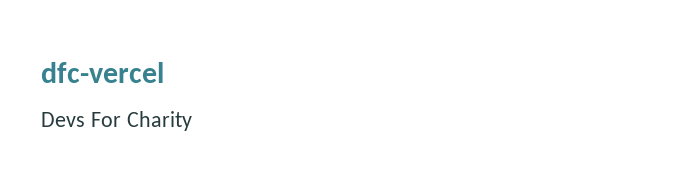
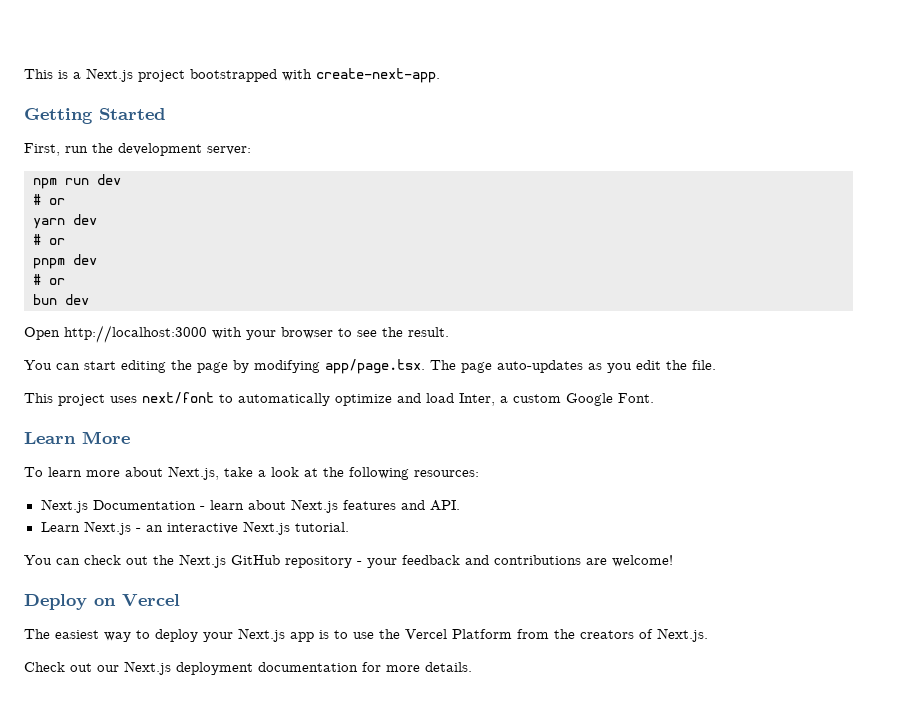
- dfc-vercel
- Devs For Charity
+ This is a Next.js project bootstrapped with create-next-app.
+ Getting Started
+ First, run the development server:
+ npm run dev
+ # or
+ yarn dev
+ # or
+ pnpm dev
+ # or
+ bun dev
+ Open http://localhost:3000 with your browser to see the result.
+ You can start editing the page by modifying app/page.tsx. The page auto-updates as you edit the file.
+ This project uses next/font to automatically optimize and load Inter, a custom Google Font.
+ Learn More
+ To learn more about Next.js, take a look at the following resources:
+ Next.js Documentation - learn about Next.js features and API.
+ Learn Next.js - an interactive Next.js tutorial.
+ You can check out the Next.js GitHub repository - your feedback and contributions are welcome!
+ Deploy on Vercel
+ The easiest way to deploy your Next.js app is to use the Vercel Platform from the creators of Next.js.
+ Check out our Next.js deployment documentation for more details.

